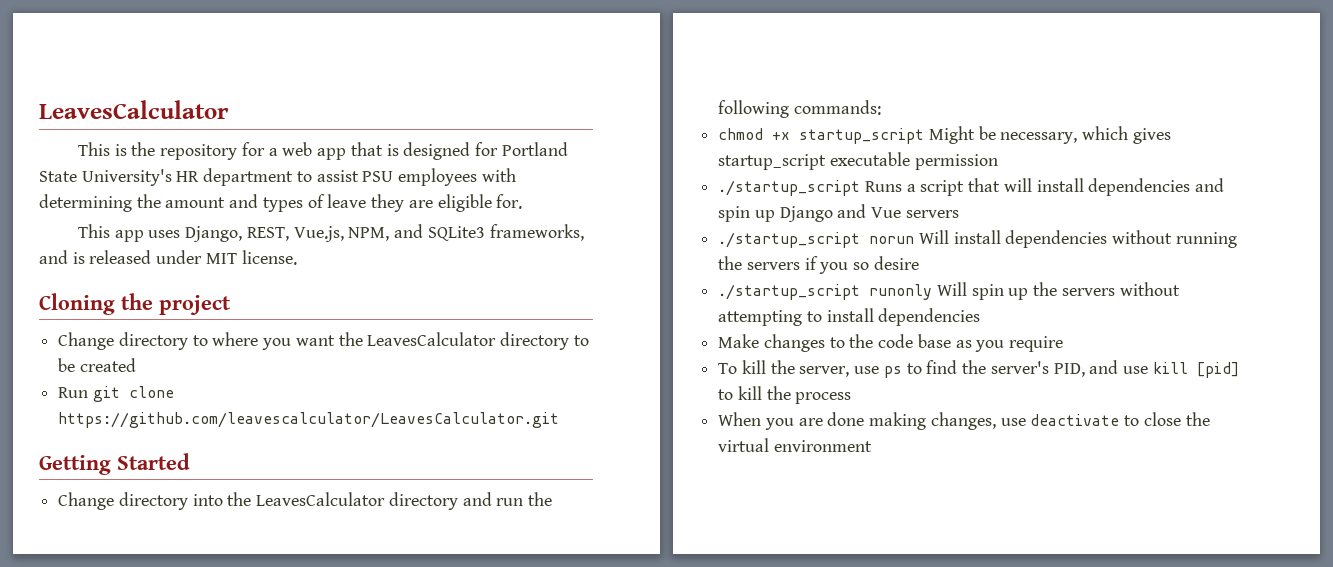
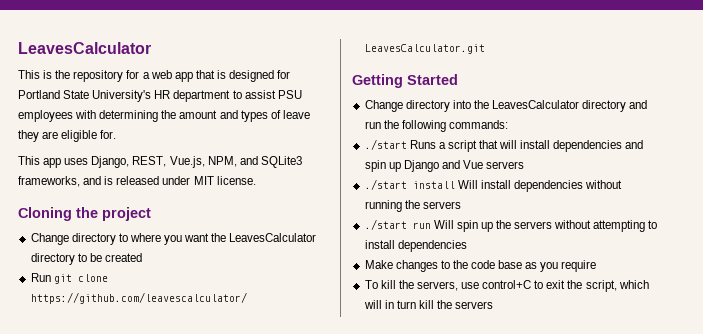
- chmod +x startup_script Might be necessary, which gives startup_script executable permission
- ./startup_script Runs a script that will install dependencies and spin up Django and Vue servers
+ ./start Runs a script that will install dependencies and spin up Django and Vue servers
- ./startup_script norun Will install dependencies without running the servers if you so desire
- ./startup_script runonly Will spin up the servers without attempting to install dependencies
+ ./start install Will install dependencies without running the servers
+ ./start run Will spin up the servers without attempting to install dependencies
- To kill the server, use ps to find the server's PID, and use kill [pid] to kill the process
- When you are done making changes, use deactivate to close the virtual environment
+ To kill the servers, use control+C to exit the script, which will in turn kill the servers

